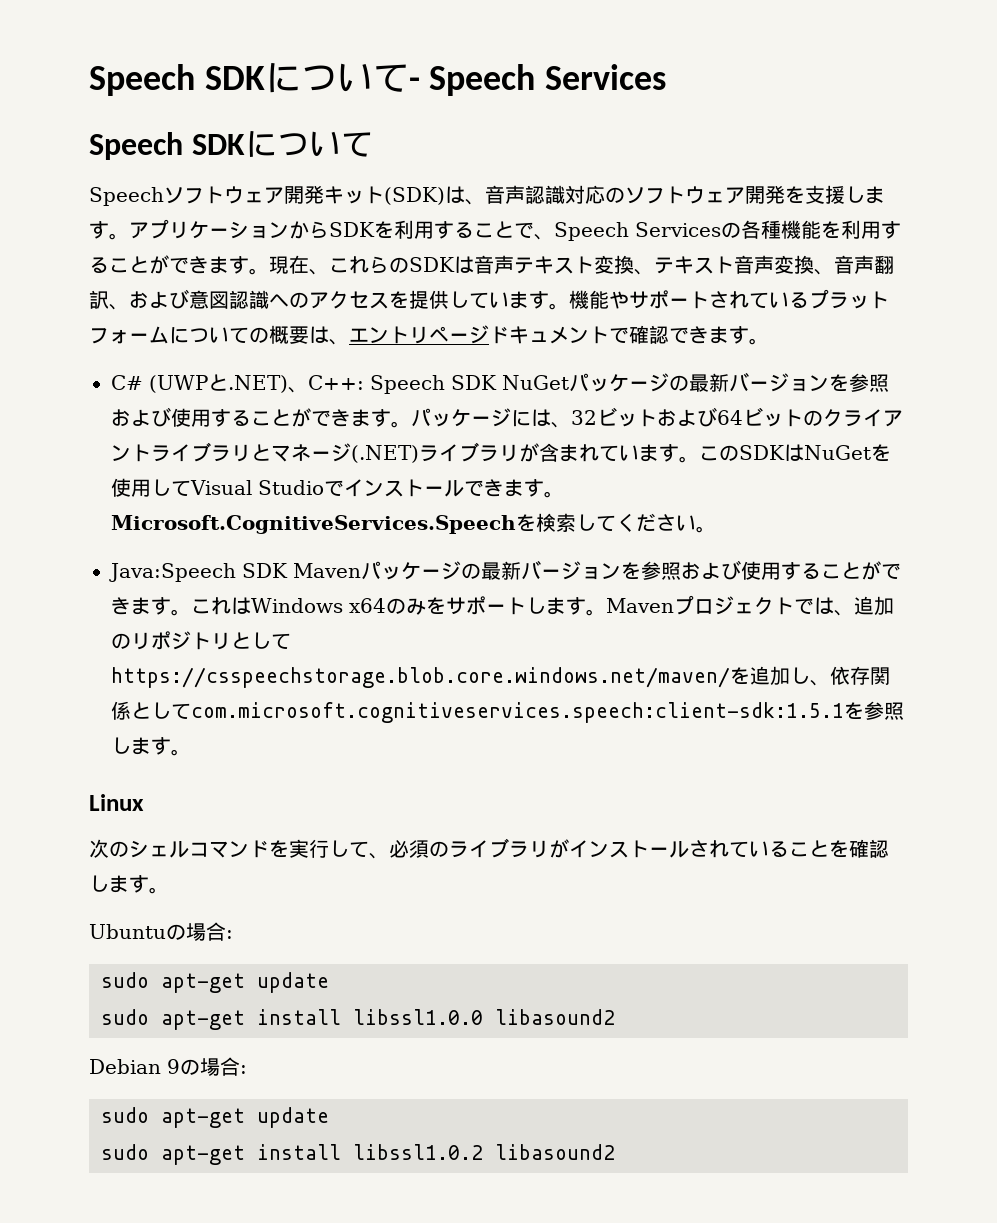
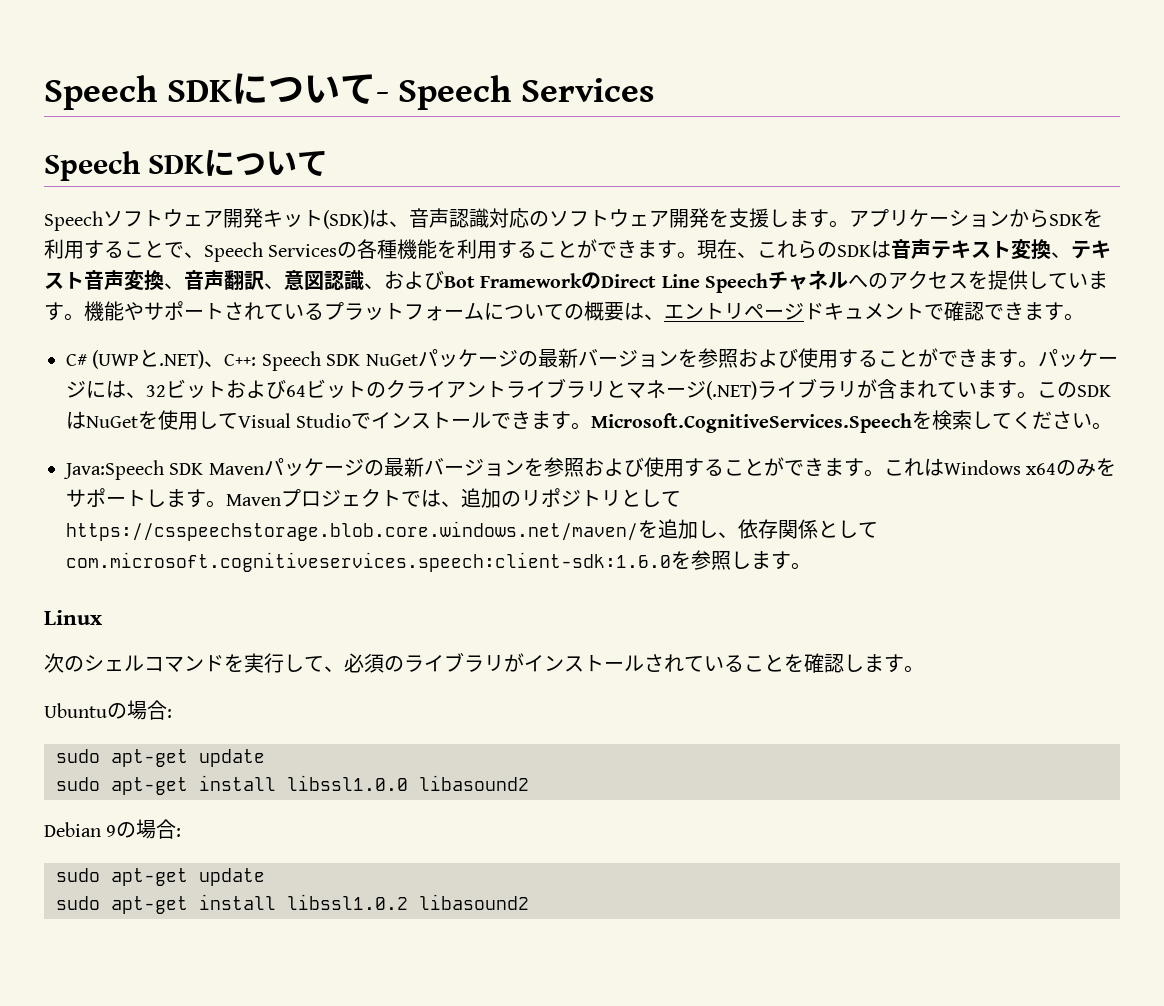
- 現在、これらのSDKは音声テキスト変換、テキスト音声変換、音声翻訳、および意図認識へのアクセスを提供しています。
+ 現在、これらのSDKは音声テキスト変換、テキスト音声変換、音声翻訳、意図認識、およびBot FrameworkのDirect Line Speechチャネルへのアクセスを提供しています。
- Mavenプロジェクトでは、追加のリポジトリとしてhttps://csspeechstorage.blob.core.windows.net/maven/を追加し、依存関係としてcom.microsoft.cognitiveservices.speech:client-sdk:1.5.1を参照します。
+ Mavenプロジェクトでは、追加のリポジトリとしてhttps://csspeechstorage.blob.core.windows.net/maven/を追加し、依存関係としてcom.microsoft.cognitiveservices.speech:client-sdk:1.6.0を参照します。

